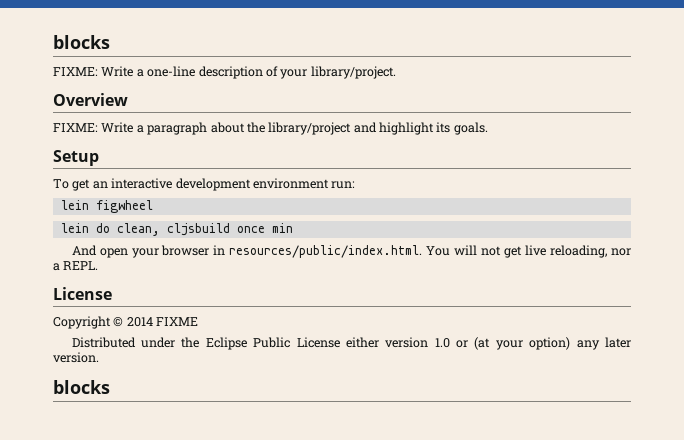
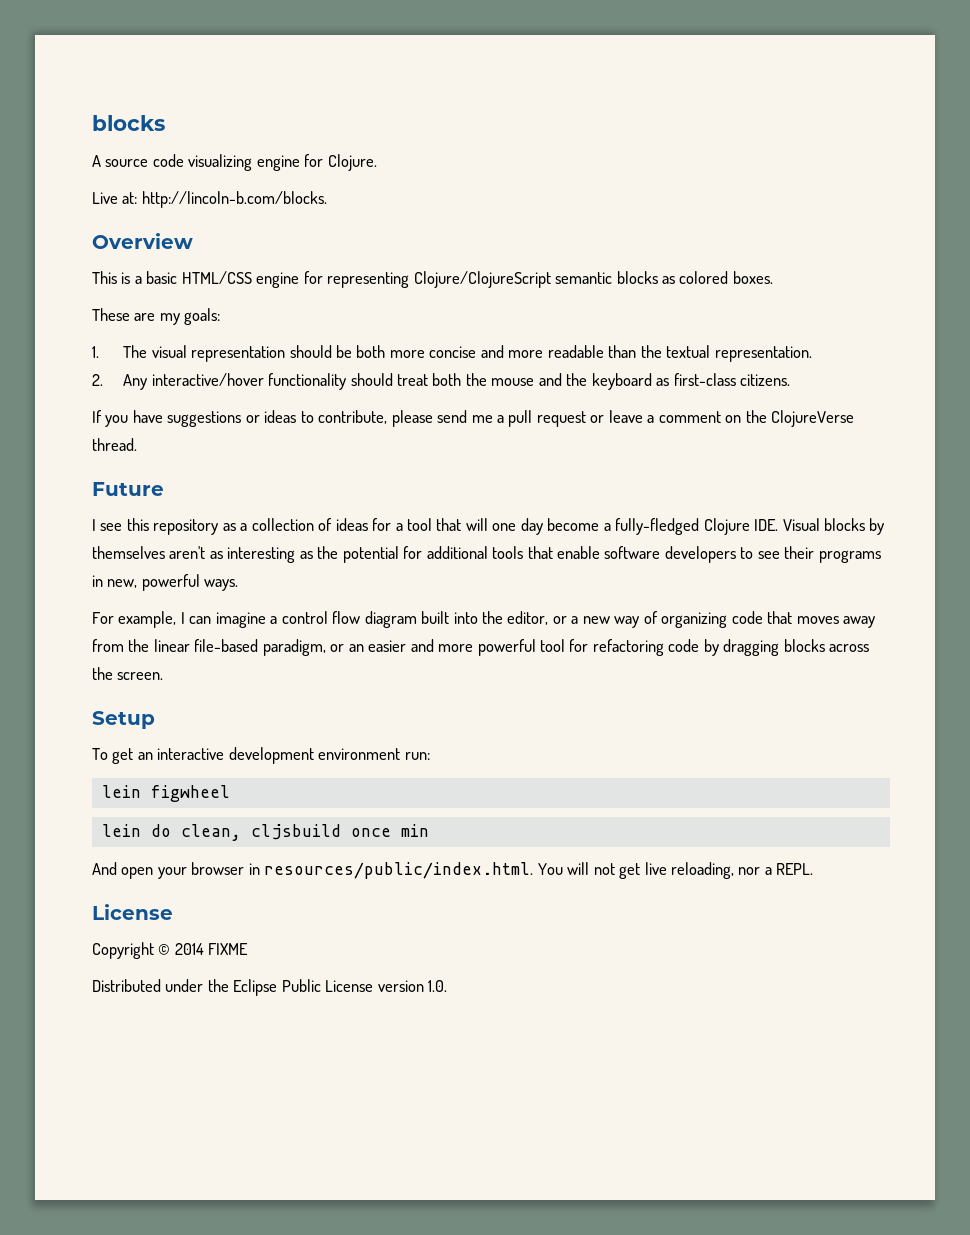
- FIXME: Write a one-line description of your library/project.
+ A source code visualizing engine for Clojure.
+ Live at: http://lincoln-b.com/blocks.
  Overview
- FIXME: Write a paragraph about the library/project and highlight its goals.
+ This is a basic HTML/CSS engine for representing Clojure/ClojureScript semantic blocks as colored boxes.
+ These are my goals:
+ 1. The visual representation should be both more concise and more readable than the textual representation.
+ 2. Any interactive/hover functionality should treat both the mouse and the keyboard as first-class citizens.
+ If you have suggestions or ideas to contribute, please send me a pull request or leave a comment on the ClojureVerse thread.
+ Future
+ I see this repository as a collection of ideas for a tool that will one day become a fully-fledged Clojure IDE. Visual blocks by themselves aren't as interesting as the potential for additional tools that enable software developers to see their programs in new, powerful ways.
+ For example, I can imagine a control flow diagram built into the editor, or a new way of organizing code that moves away from the linear file-based paradigm, or an easier and more powerful tool for refactoring code by dragging blocks across the screen.
- Distributed under the Eclipse Public License either version 1.0 or (at your option) any later version.
- blocks
+ Distributed under the Eclipse Public License version 1.0.

